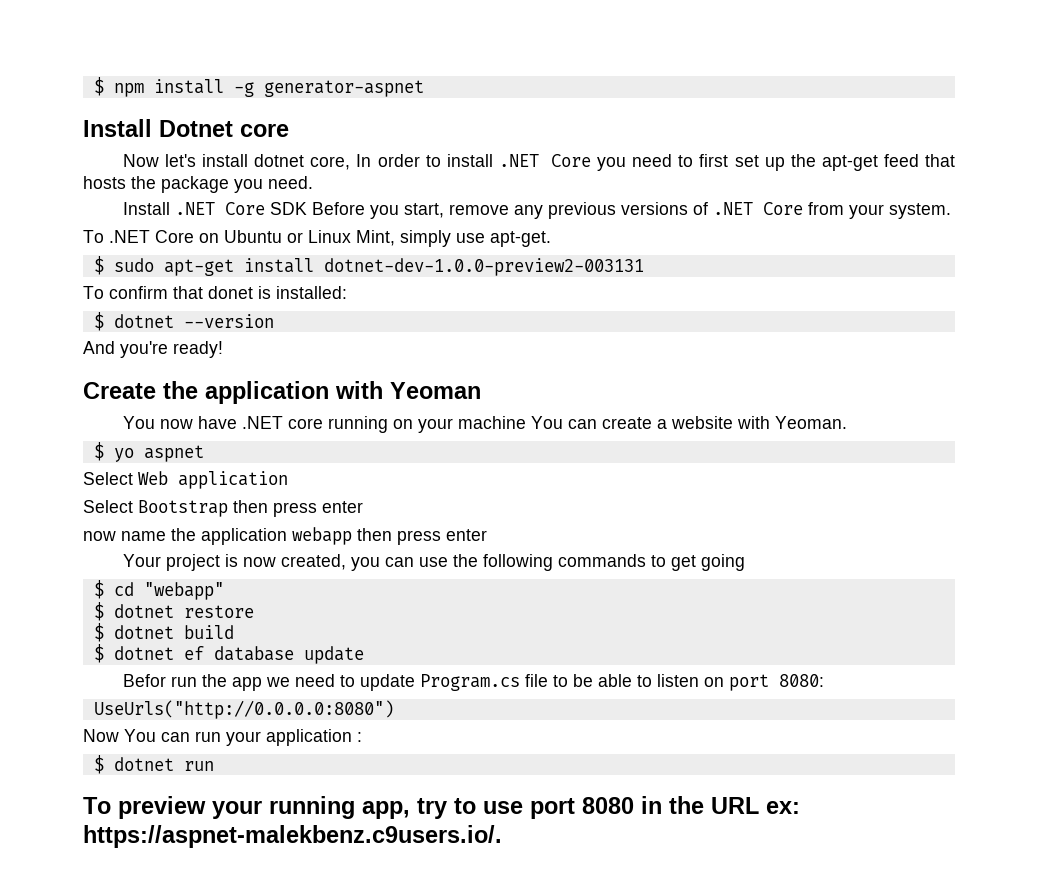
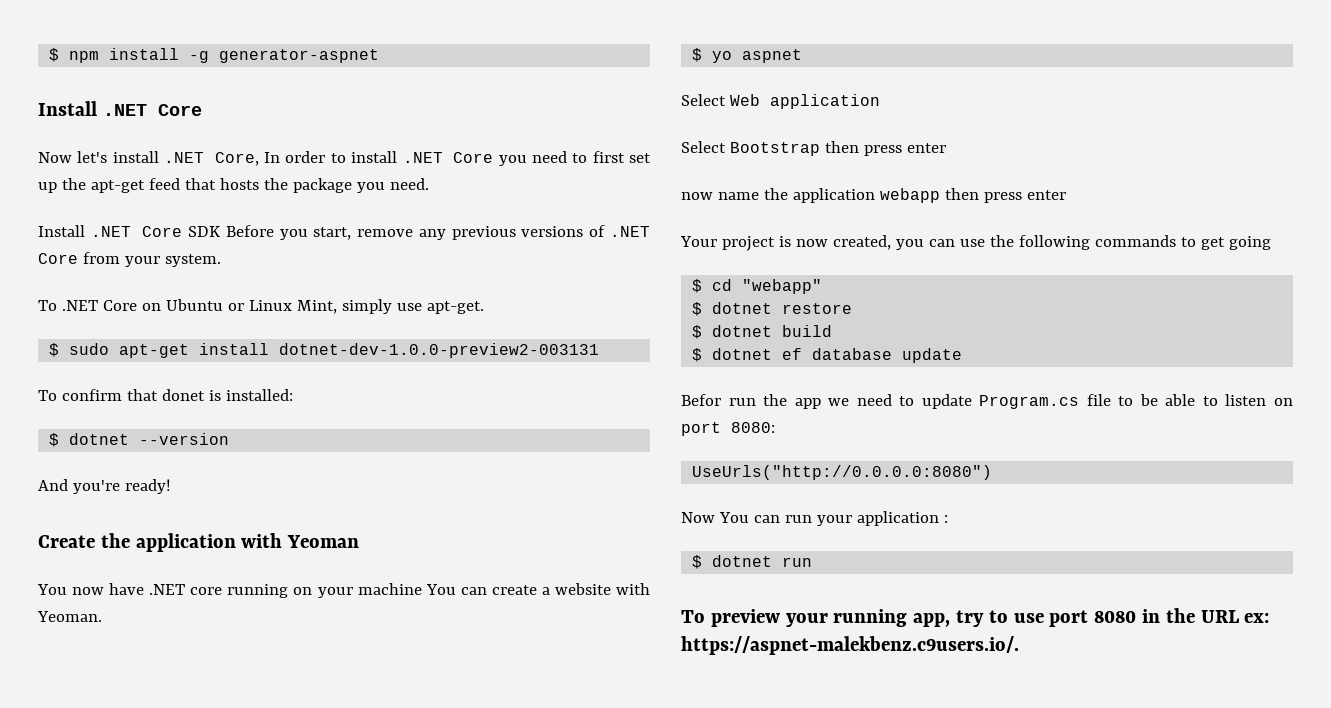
  $ npm install -g generator-aspnet
- Install Dotnet core
+ Install .NET Core
- Now let's install dotnet core, In order to install .NET Core you need to first set up the apt-get feed that hosts the package you need.
+ Now let's install .NET Core, In order to install .NET Core you need to first set up the apt-get feed that hosts the package you need.

